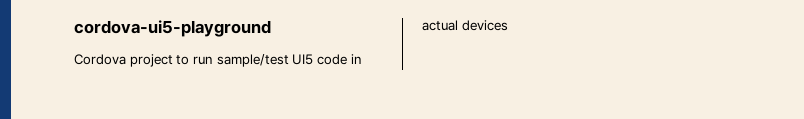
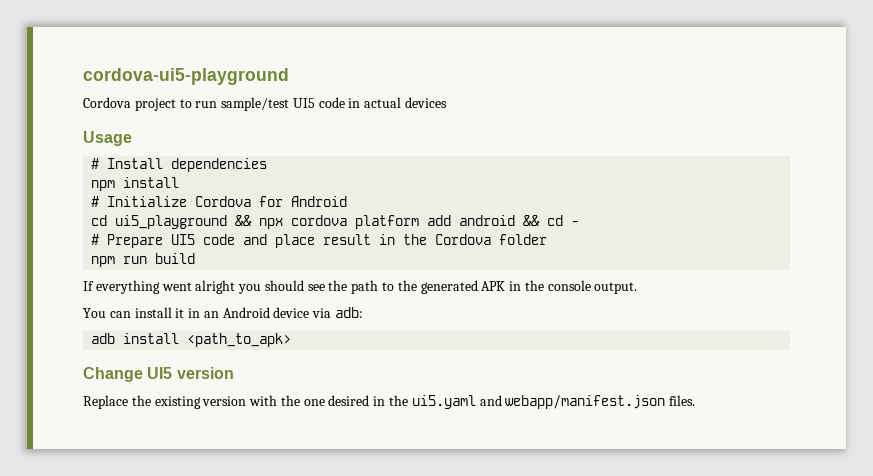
+ Usage
+ # Install dependencies
+ npm install
+ # Initialize Cordova for Android
+ cd ui5_playground && npx cordova platform add android && cd -
+ # Prepare UI5 code and place result in the Cordova folder
+ npm run build
+ If everything went alright you should see the path to the generated APK in the console output.
+ You can install it in an Android device via adb:
+ adb install <path_to_apk>
+ Change UI5 version
+ Replace the existing version with the one desired in the ui5.yaml and webapp/manifest.json files.

